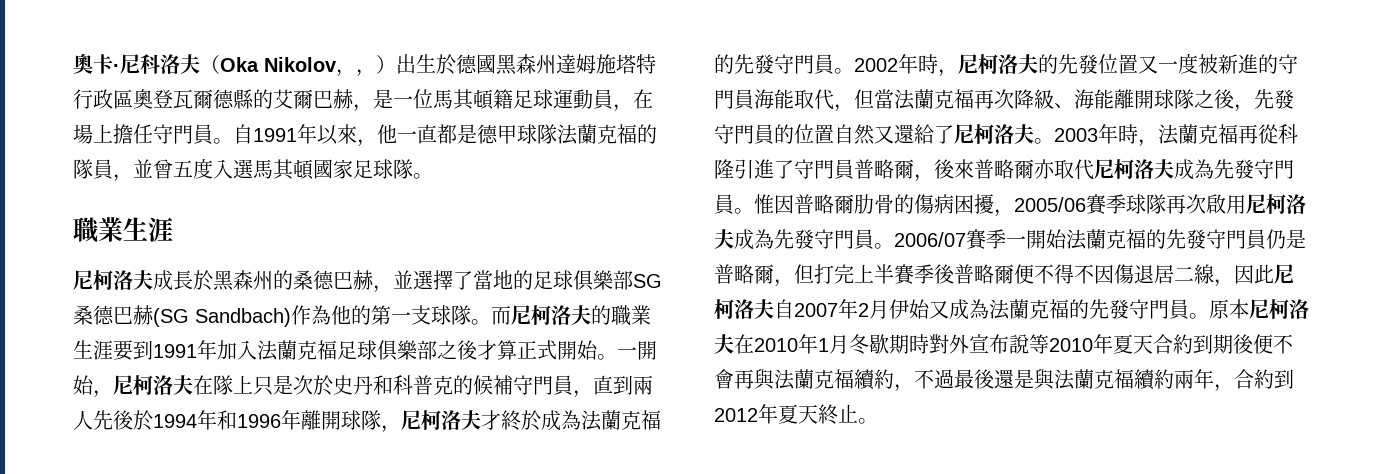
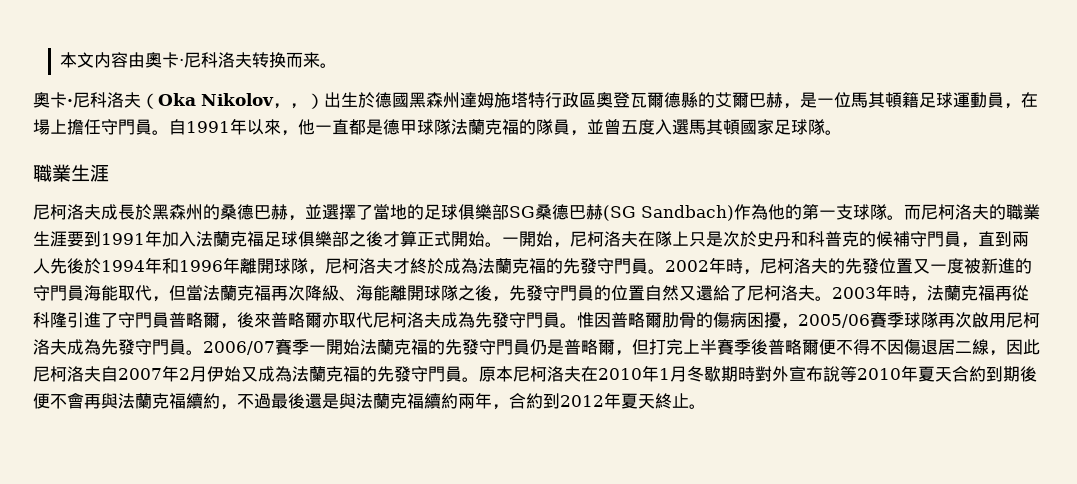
+ 本文内容由奧卡·尼科洛夫转换而来。

